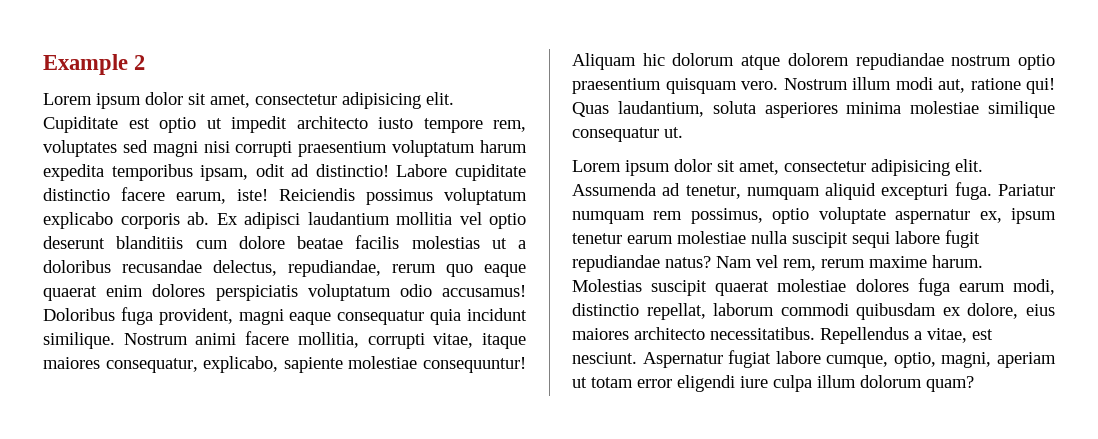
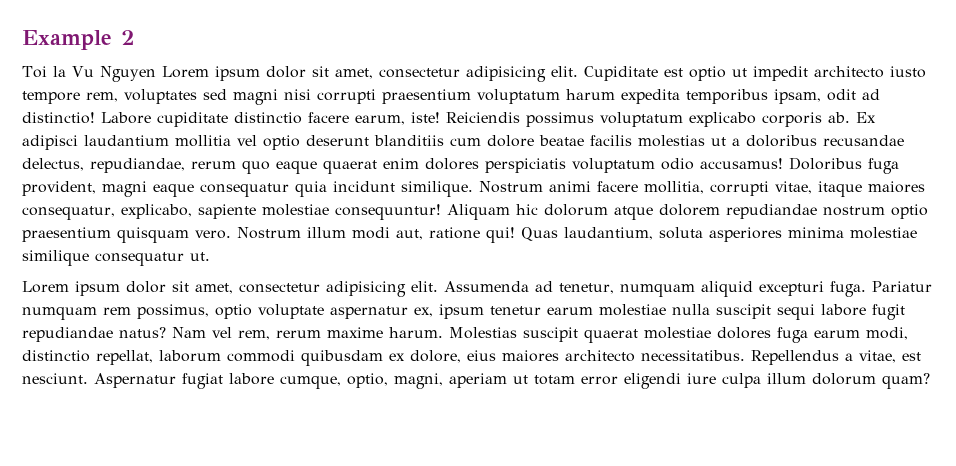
  Example 2
- Lorem ipsum dolor sit amet, consectetur adipisicing elit.
+ Toi la Vu Nguyen Lorem ipsum dolor sit amet, consectetur adipisicing elit.

